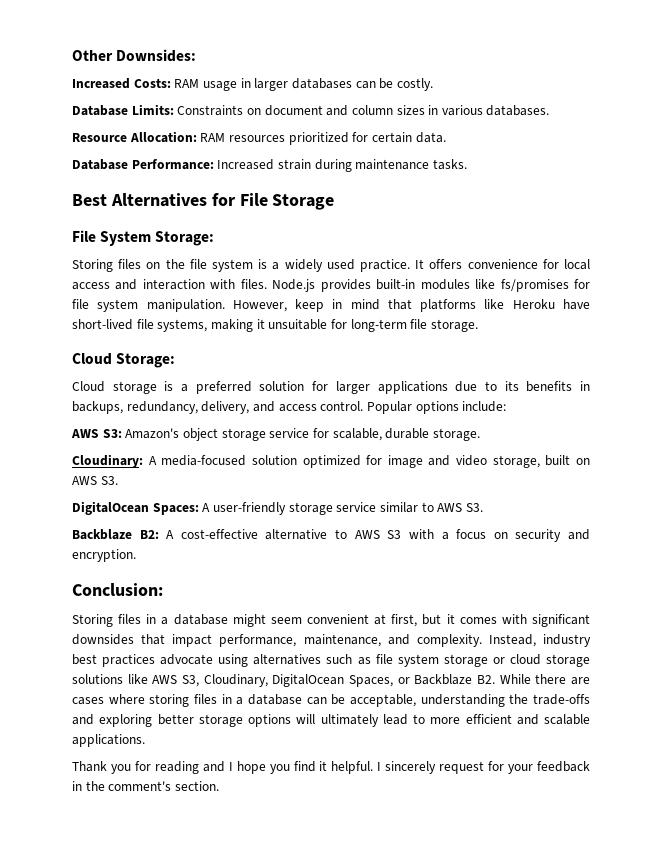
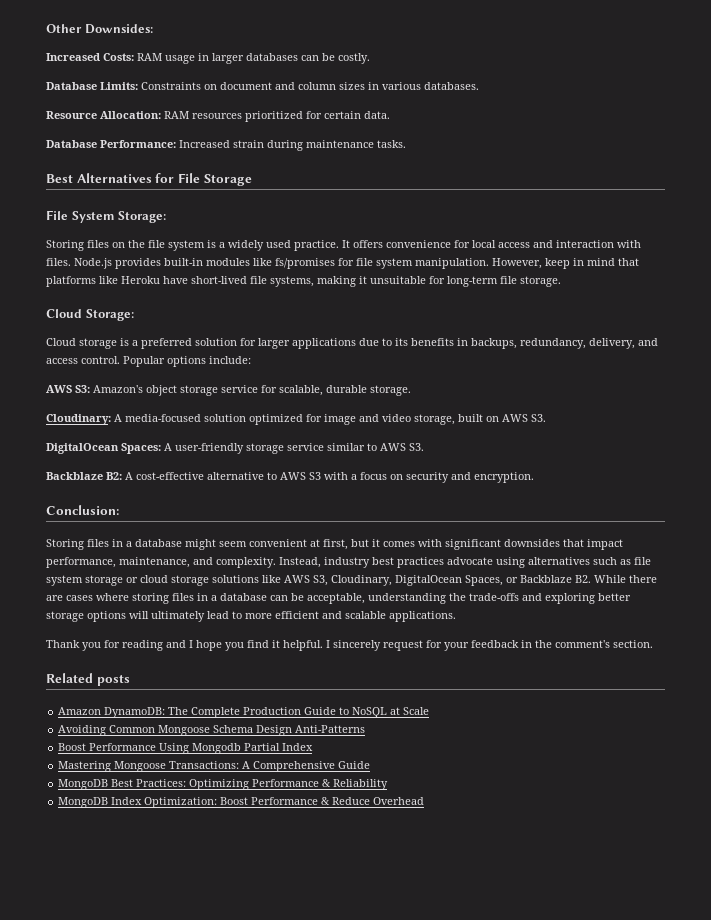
+ Related posts
+ Amazon DynamoDB: The Complete Production Guide to NoSQL at Scale
+ Avoiding Common Mongoose Schema Design Anti-Patterns
+ Boost Performance Using Mongodb Partial Index
+ Mastering Mongoose Transactions: A Comprehensive Guide
+ MongoDB Best Practices: Optimizing Performance & Reliability
+ MongoDB Index Optimization: Boost Performance & Reduce Overhead

